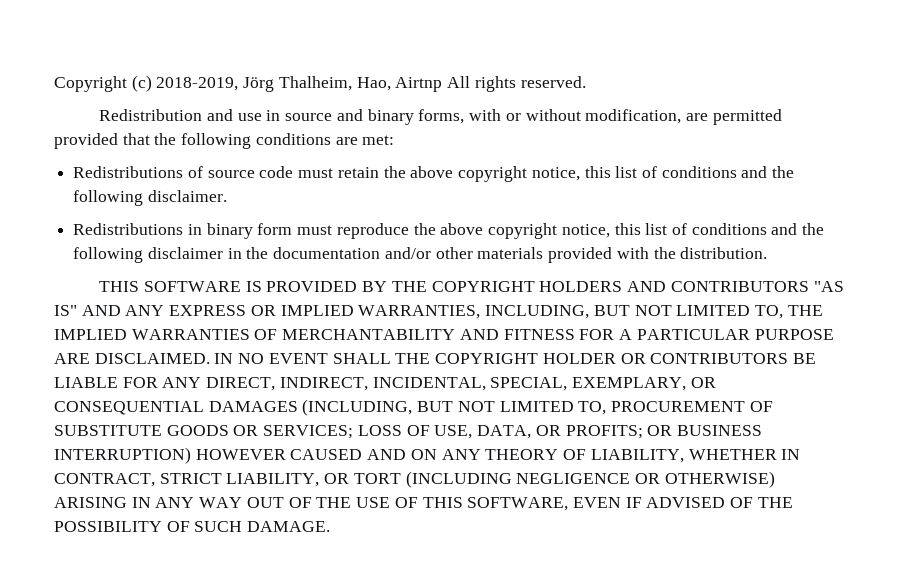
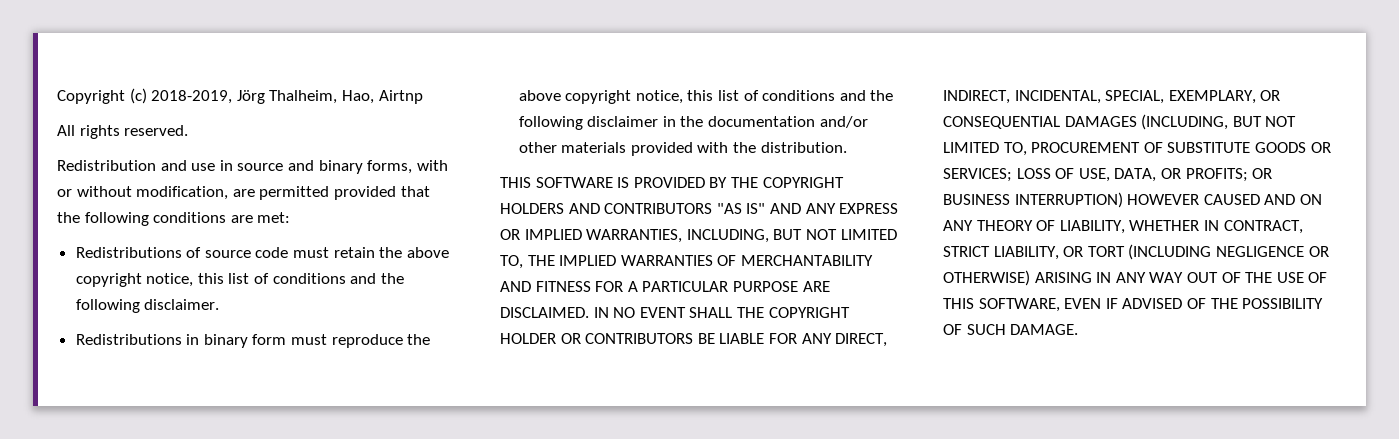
- Copyright (c) 2018-2019, Jörg Thalheim, Hao, Airtnp All rights reserved.
+ Copyright (c) 2018-2019, Jörg Thalheim, Hao, Airtnp
+ All rights reserved.

